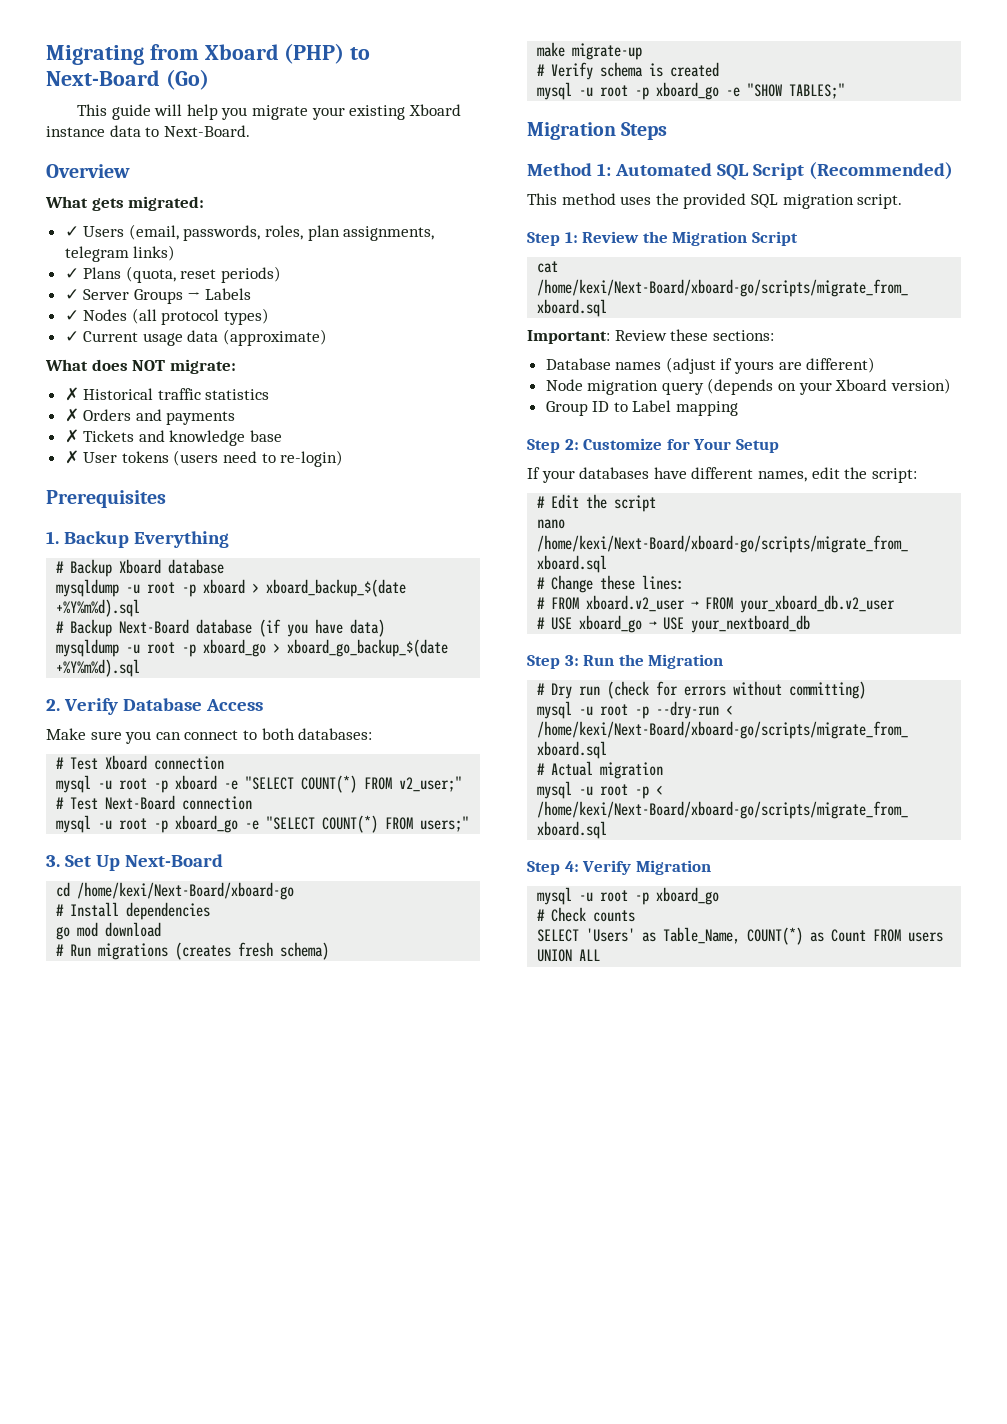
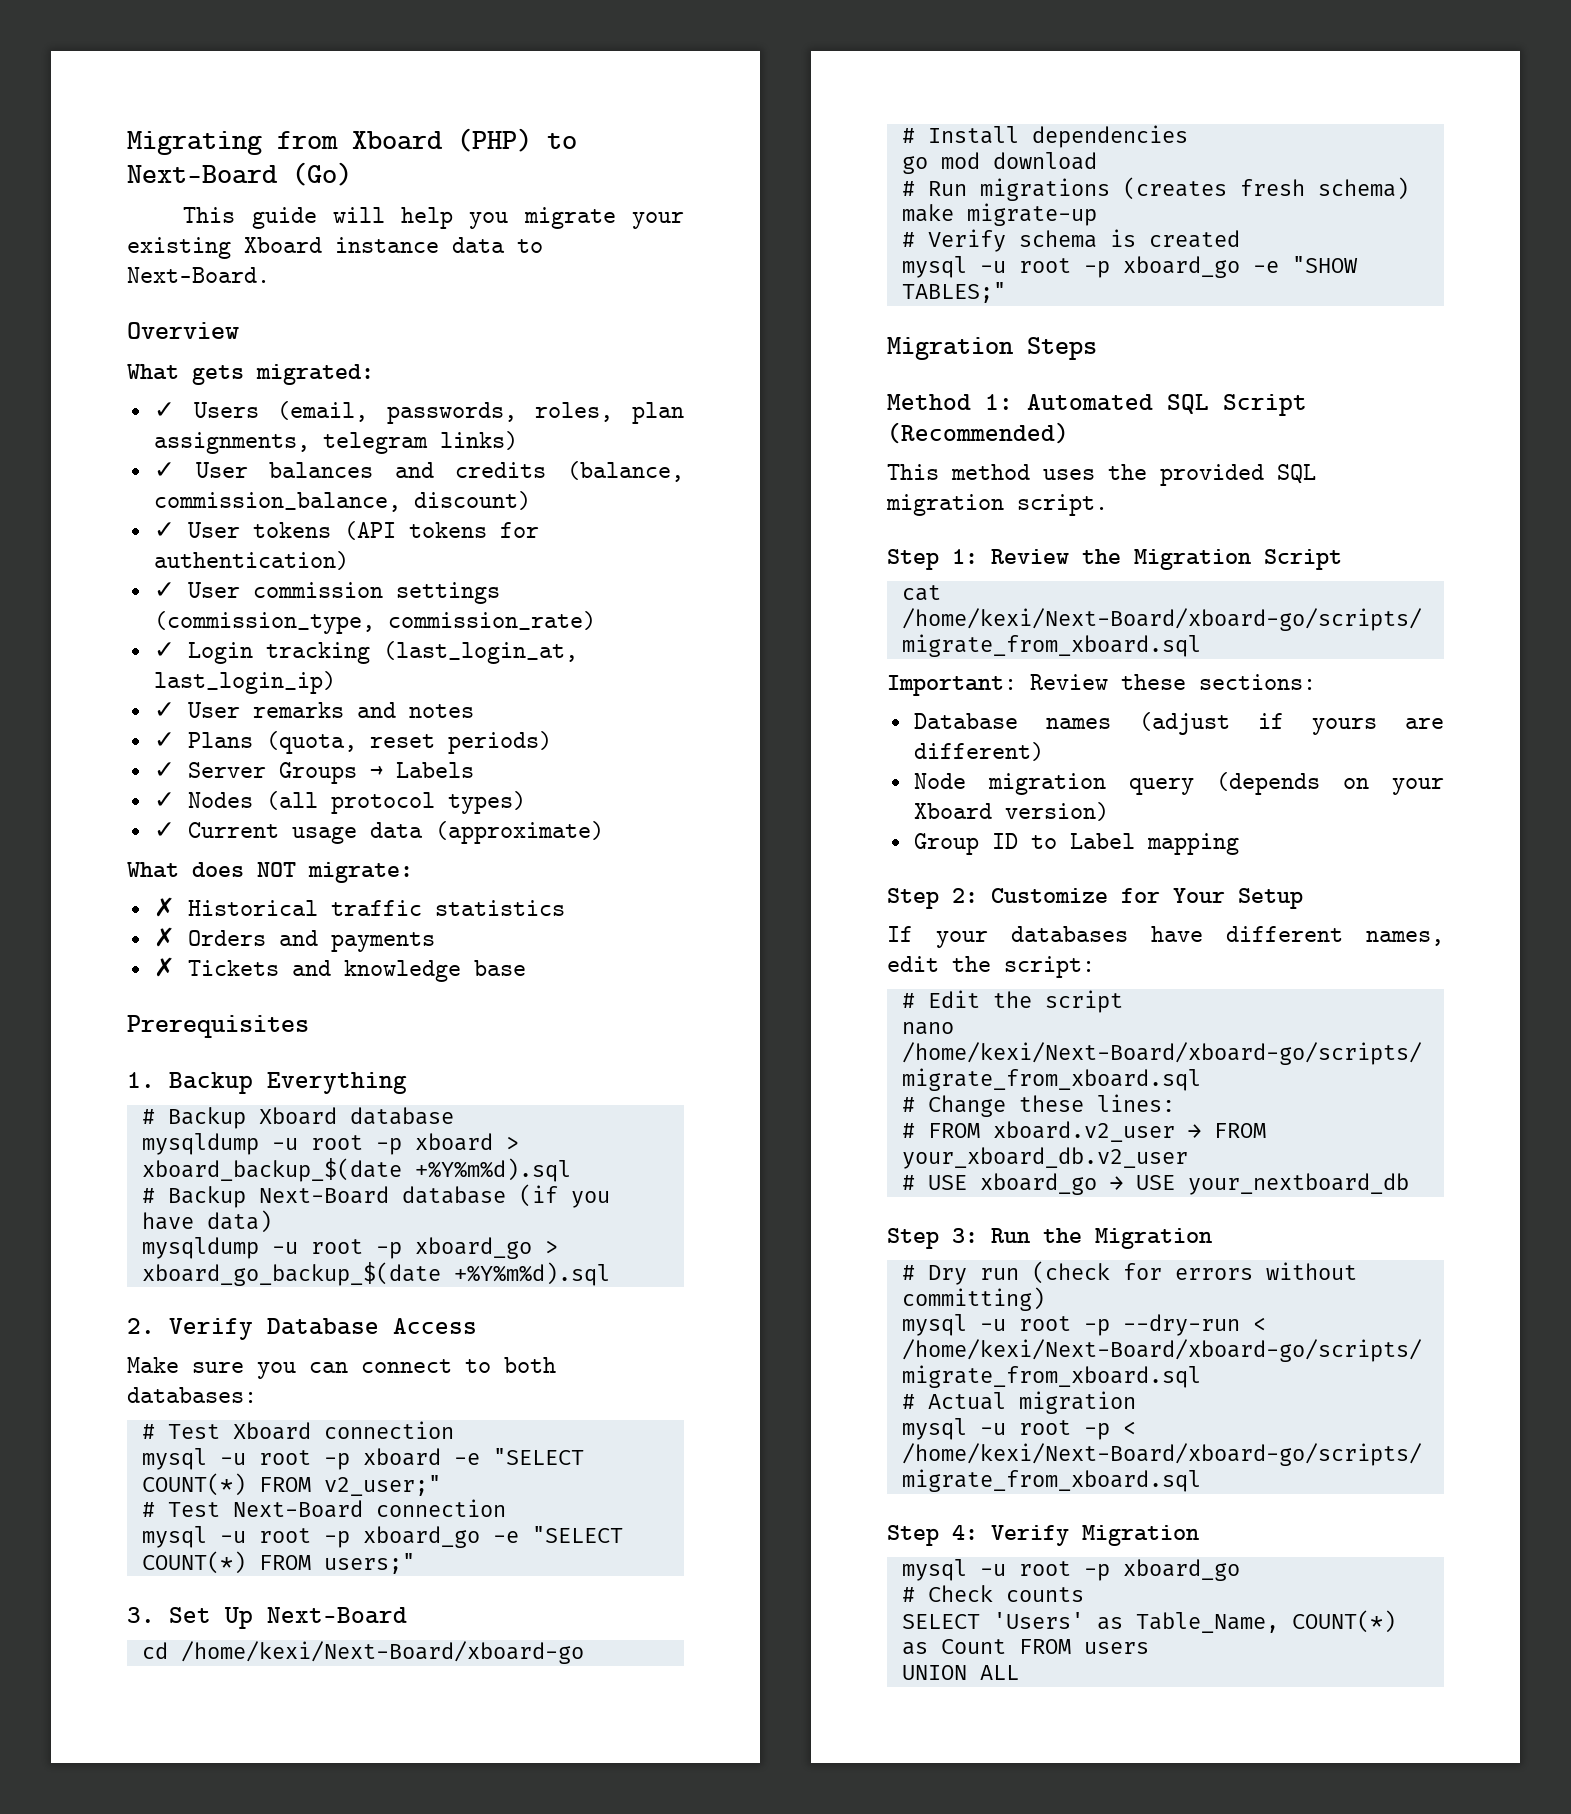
+ ✓ User balances and credits (balance, commission_balance, discount)
+ ✓ User tokens (API tokens for authentication)
+ ✓ User commission settings (commission_type, commission_rate)
+ ✓ Login tracking (last_login_at, last_login_ip)
+ ✓ User remarks and notes
- ✗ User tokens (users need to re-login)

